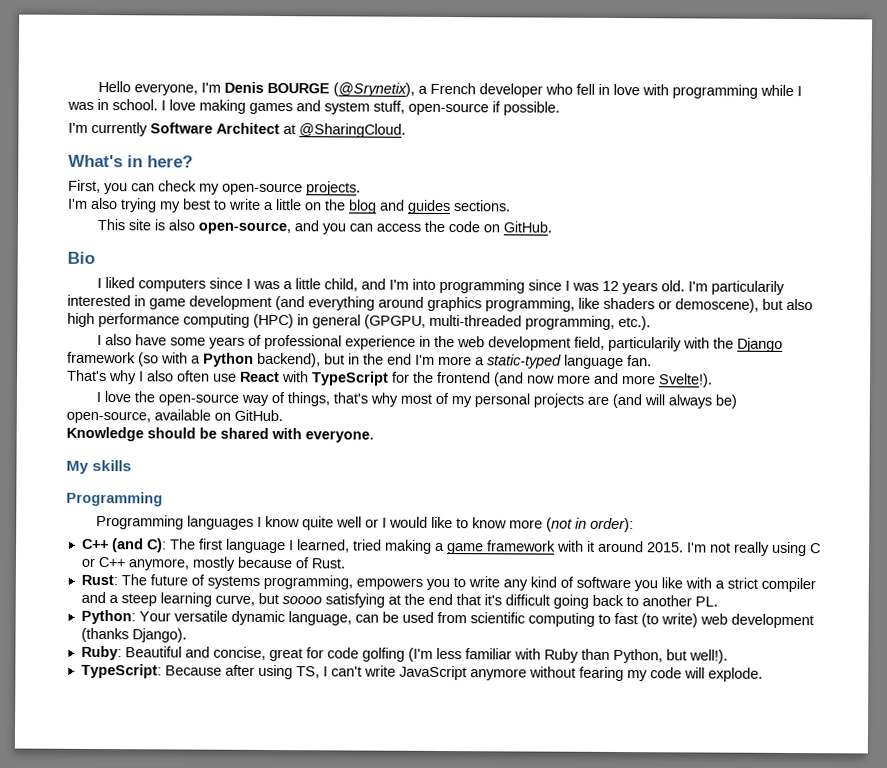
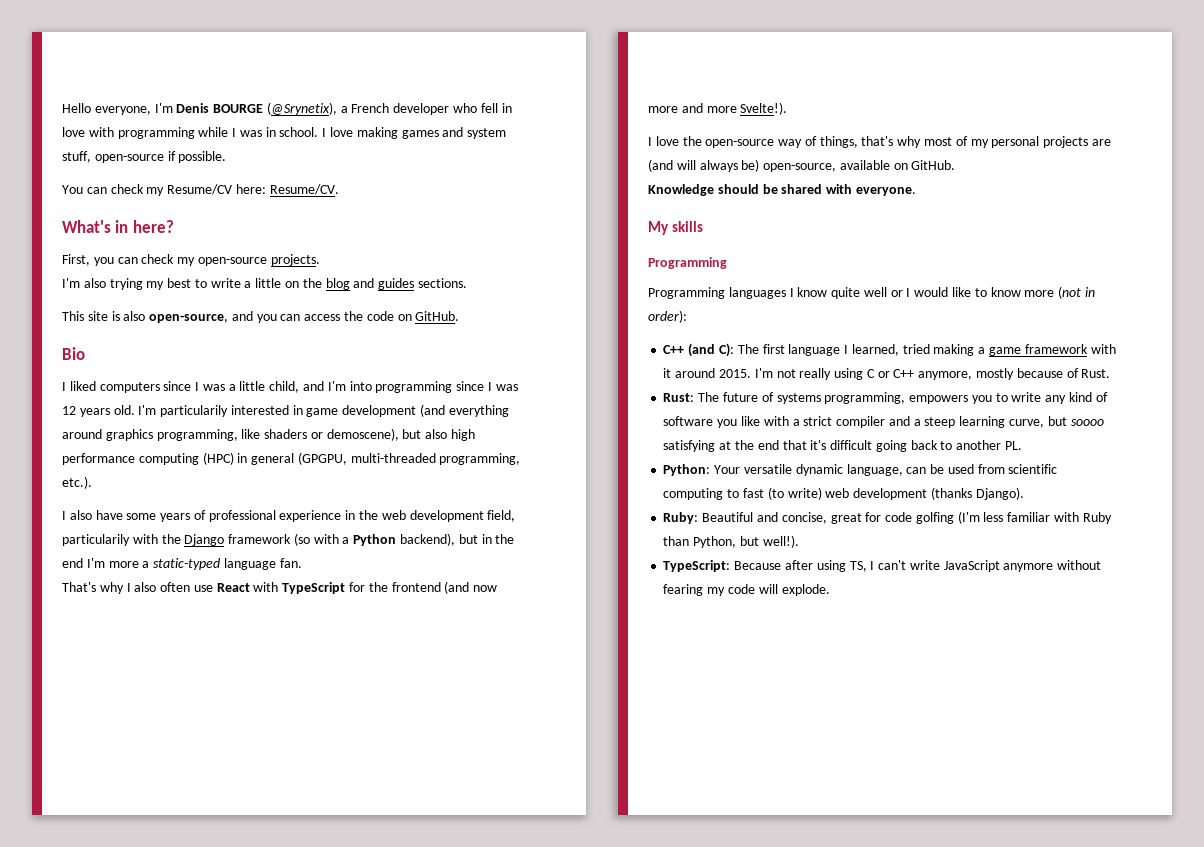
- I'm currently Software Architect at @SharingCloud.
+ You can check my Resume/CV here: Resume/CV.

